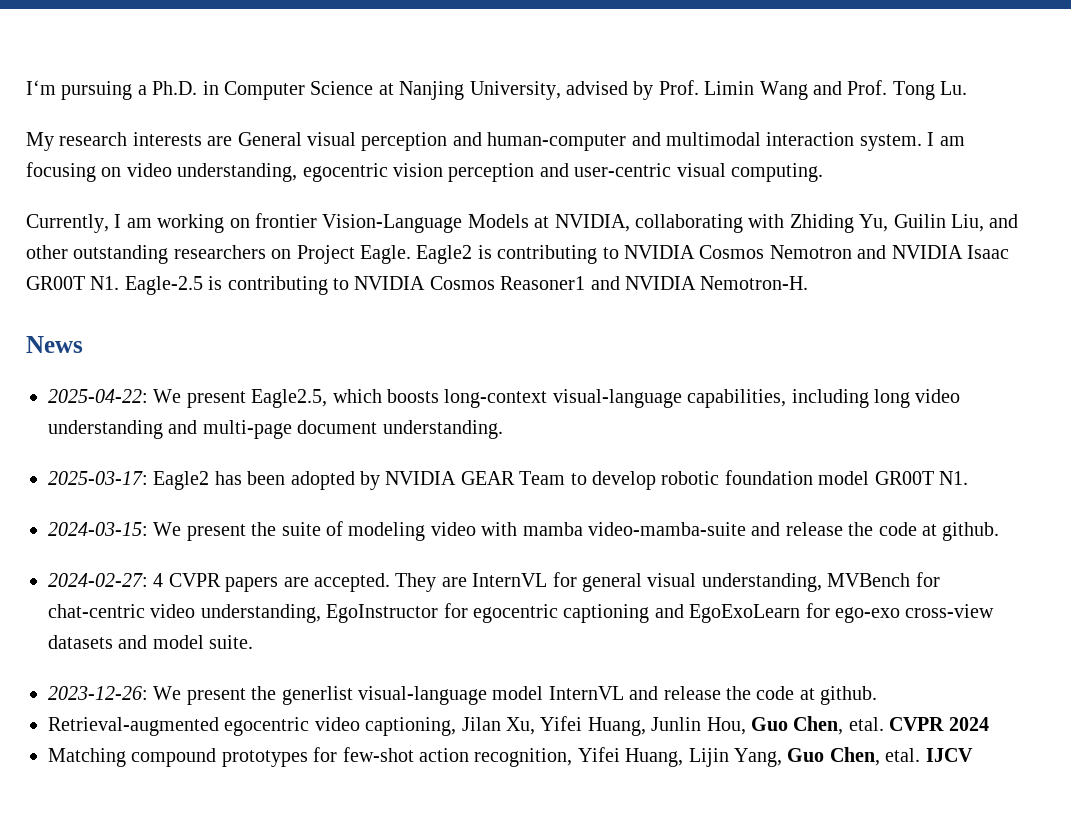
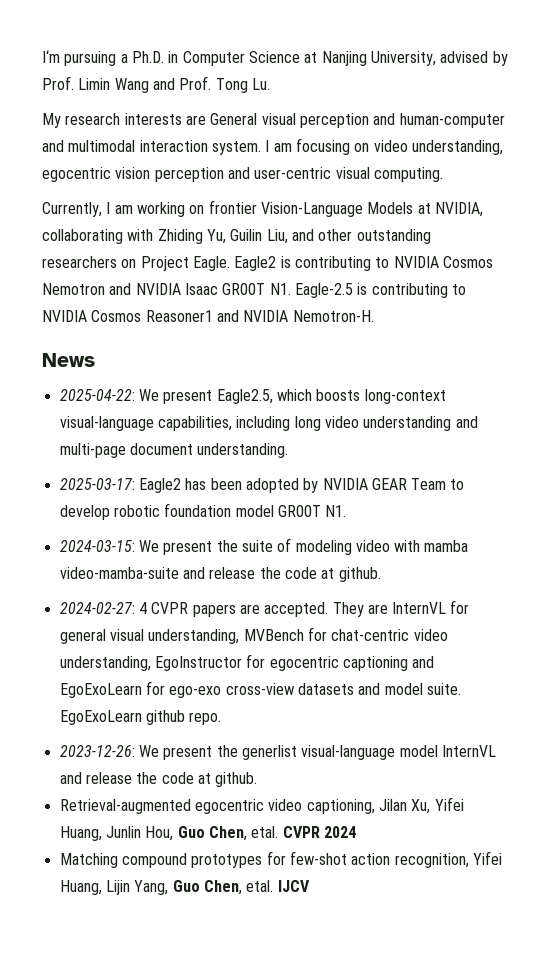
+ EgoExoLearn github repo.

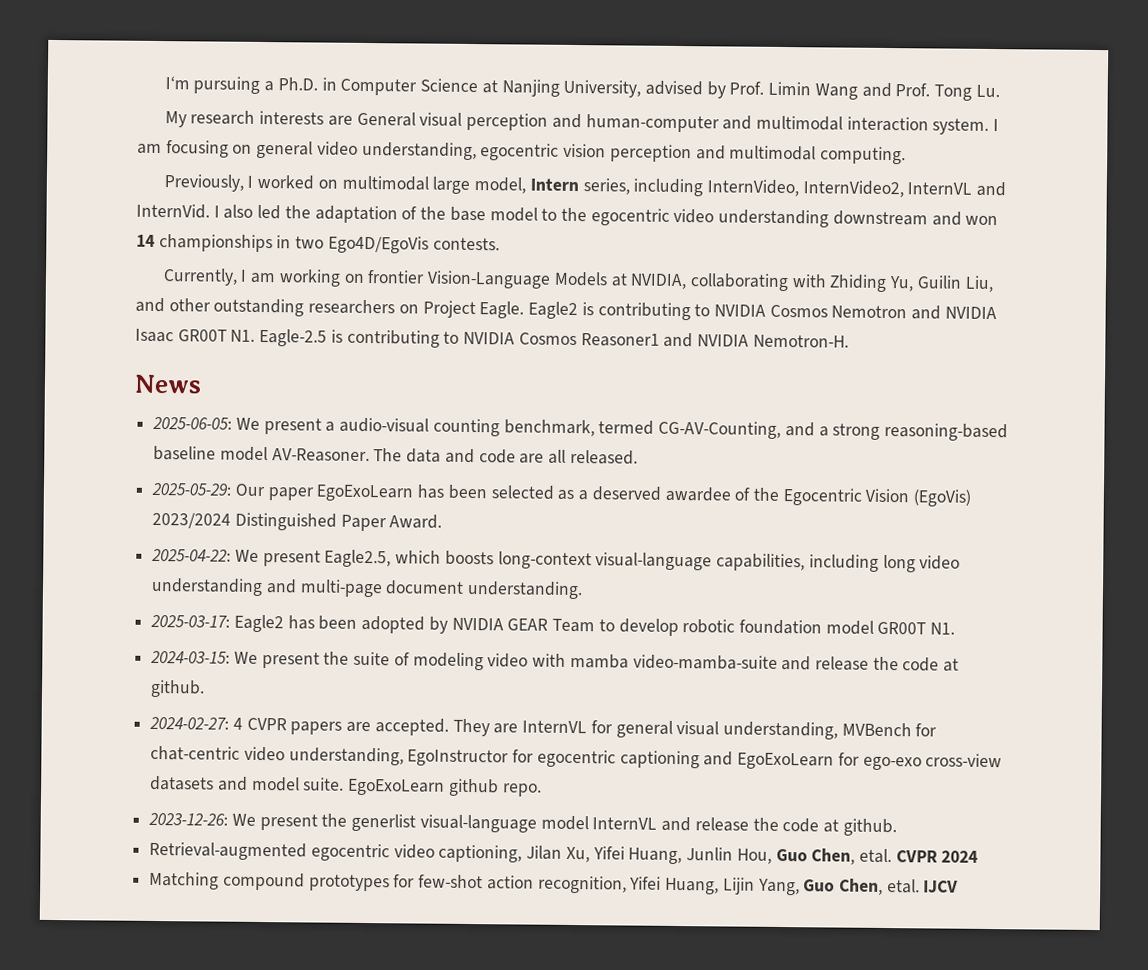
- I am focusing on video understanding, egocentric vision perception and user-centric visual computing.
+ I am focusing on general video understanding, egocentric vision perception and multimodal computing.
+ Previously, I worked on multimodal large model, Intern series, including InternVideo, InternVideo2, InternVL and InternVid. I also led the adaptation of the base model to the egocentric video understanding downstream and won 14 championships in two Ego4D/EgoVis contests.
+ 2025-06-05: We present a audio-visual counting benchmark, termed CG-AV-Counting, and a strong reasoning-based baseline model AV-Reasoner. The data and code are all released.
+ 2025-05-29: Our paper EgoExoLearn has been selected as a deserved awardee of the Egocentric Vision (EgoVis) 2023/2024 Distinguished Paper Award.

